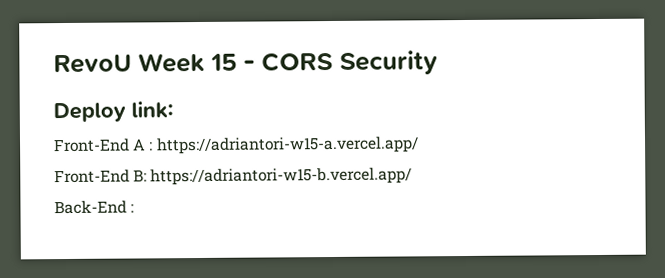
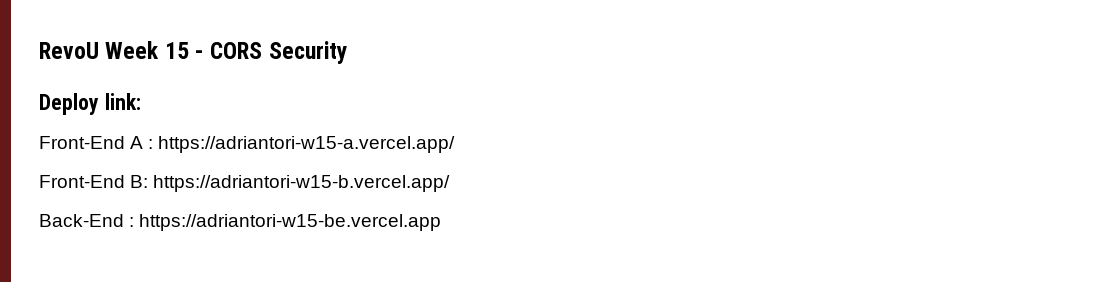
- Back-End :
+ Back-End : https://adriantori-w15-be.vercel.app

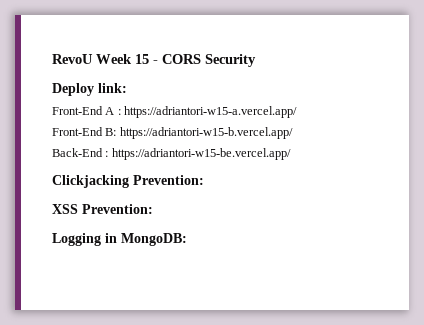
- Back-End : https://adriantori-w15-be.vercel.app
+ Back-End : https://adriantori-w15-be.vercel.app/
+ Clickjacking Prevention:
+ XSS Prevention:
+ Logging in MongoDB:

